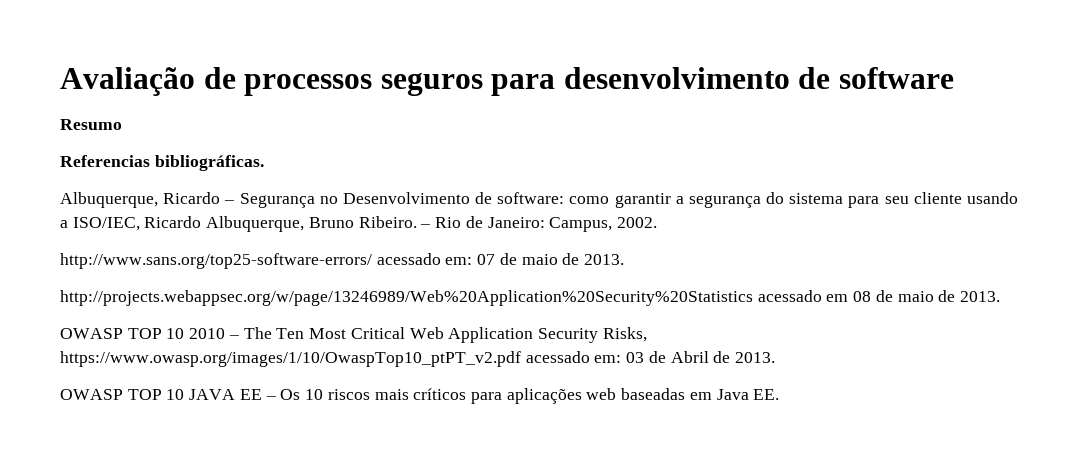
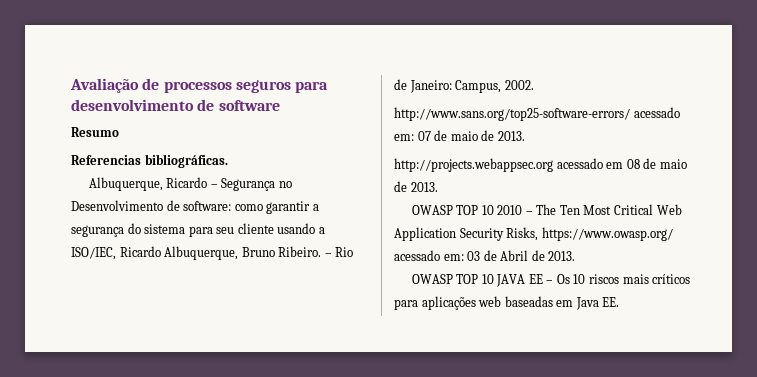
- http://projects.webappsec.org/w/page/13246989/Web%20Application%20Security%20Statistics acessado em 08 de maio de 2013.
+ http://projects.webappsec.org acessado em 08 de maio de 2013.
- OWASP TOP 10 2010 – The Ten Most Critical Web Application Security Risks, https://www.owasp.org/images/1/10/OwaspTop10_ptPT_v2.pdf acessado em: 03 de Abril de 2013.
+ OWASP TOP 10 2010 – The Ten Most Critical Web Application Security Risks, https://www.owasp.org/ acessado em: 03 de Abril de 2013.

